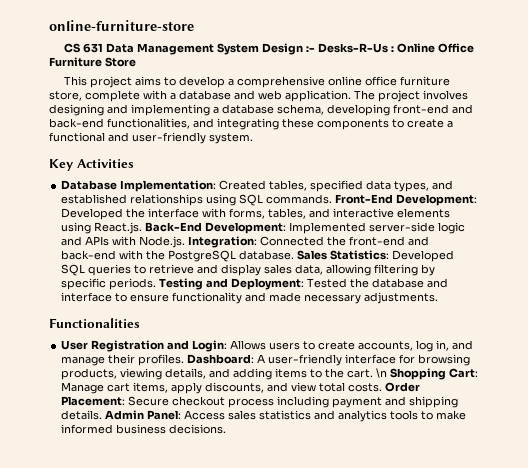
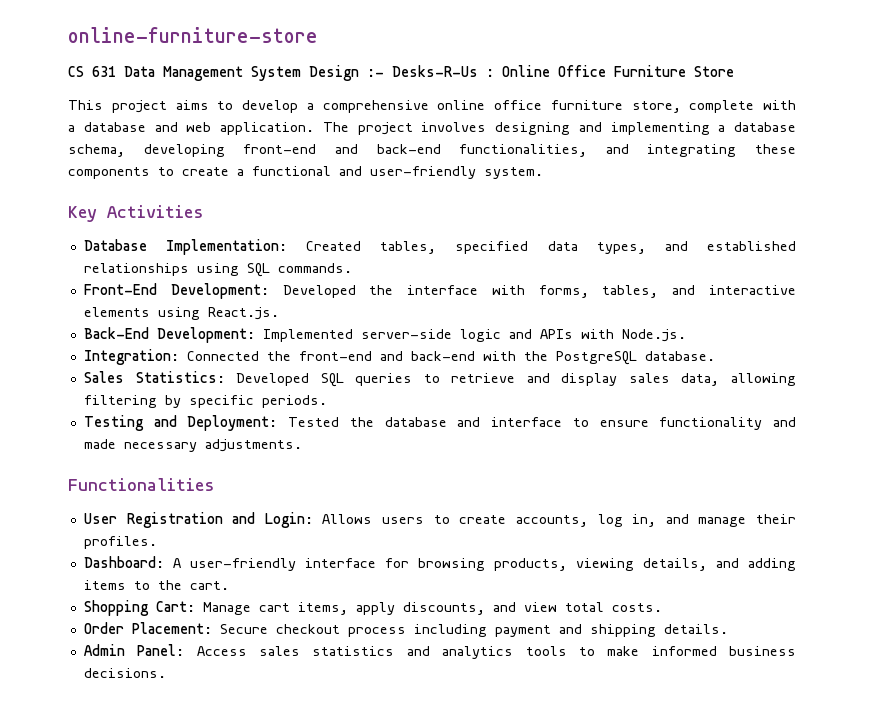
- Created tables, specified data types, and established relationships using SQL commands. Front-End Development:
+ Created tables, specified data types, and established relationships using SQL commands.
+ Front-End Development:
- Developed the interface with forms, tables, and interactive elements using React.js. Back-End Development:
+ Developed the interface with forms, tables, and interactive elements using React.js.
+ Back-End Development:
- Implemented server-side logic and APIs with Node.js. Integration:
+ Implemented server-side logic and APIs with Node.js.
+ Integration:
- Connected the front-end and back-end with the PostgreSQL database. Sales Statistics:
+ Connected the front-end and back-end with the PostgreSQL database.
+ Sales Statistics:
- Developed SQL queries to retrieve and display sales data, allowing filtering by specific periods. Testing and Deployment:
+ Developed SQL queries to retrieve and display sales data, allowing filtering by specific periods.
+ Testing and Deployment:
- Allows users to create accounts, log in, and manage their profiles. Dashboard:
+ Allows users to create accounts, log in, and manage their profiles.
+ Dashboard:
- A user-friendly interface for browsing products, viewing details, and adding items to the cart. \n Shopping Cart:
+ A user-friendly interface for browsing products, viewing details, and adding items to the cart.
+ Shopping Cart:
- Manage cart items, apply discounts, and view total costs. Order Placement:
+ Manage cart items, apply discounts, and view total costs.
+ Order Placement:
- Secure checkout process including payment and shipping details. Admin Panel:
+ Secure checkout process including payment and shipping details.
+ Admin Panel:

